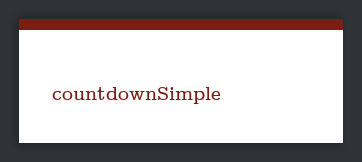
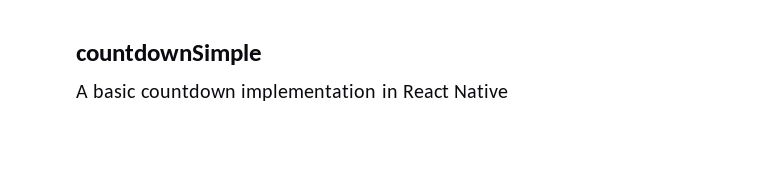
+ A basic countdown implementation in React Native

